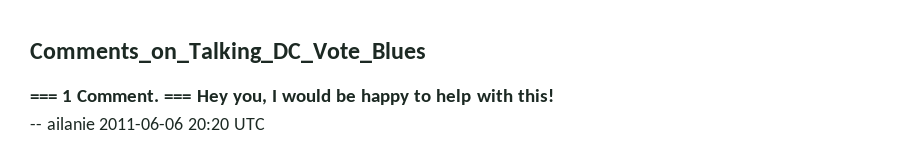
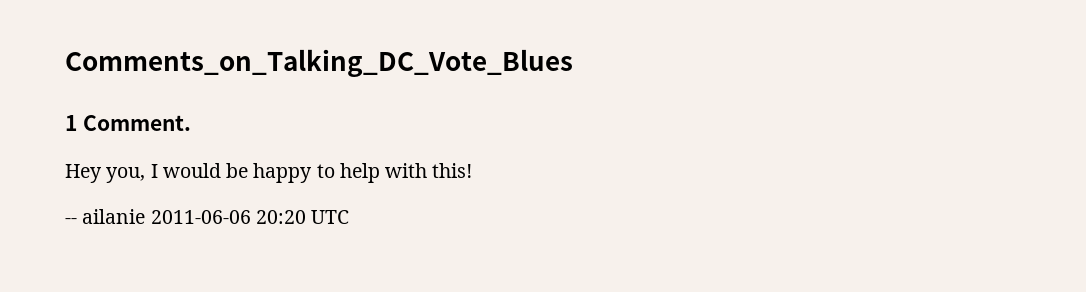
- === 1 Comment. === Hey you, I would be happy to help with this!
+ 1 Comment.
+ Hey you, I would be happy to help with this!

